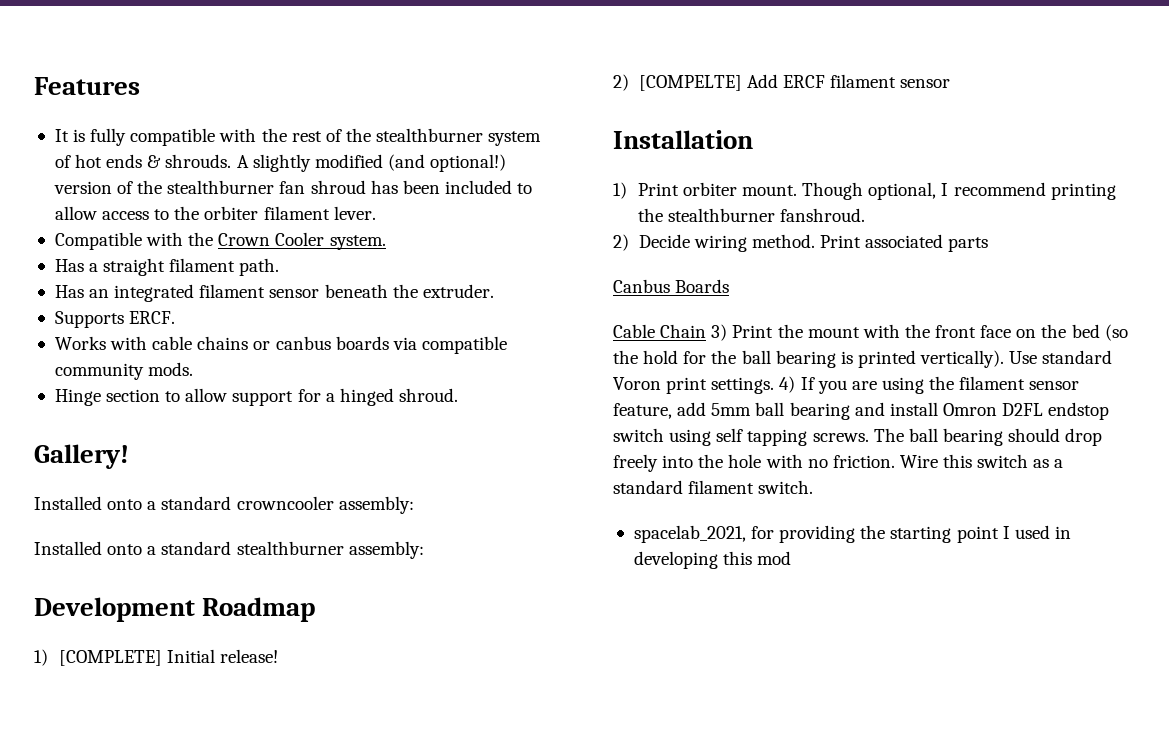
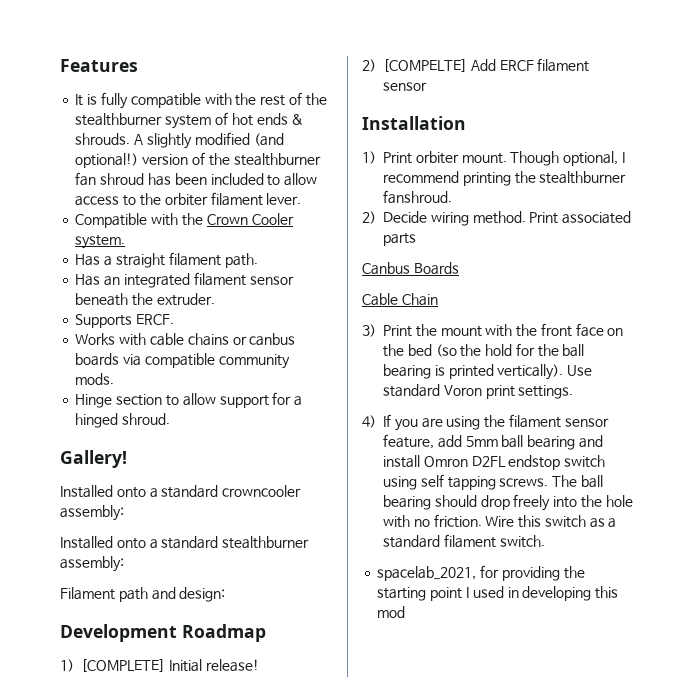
+ Filament path and design:
- Cable Chain 3) Print the mount with the front face on the bed (so the hold for the ball bearing is printed vertically).
+ Cable Chain
+ 3) Print the mount with the front face on the bed (so the hold for the ball bearing is printed vertically).
- Use standard Voron print settings. 4) If you are using the filament sensor feature, add 5mm ball bearing and install Omron D2FL endstop switch using self tapping screws.
+ Use standard Voron print settings.
+ 4) If you are using the filament sensor feature, add 5mm ball bearing and install Omron D2FL endstop switch using self tapping screws.

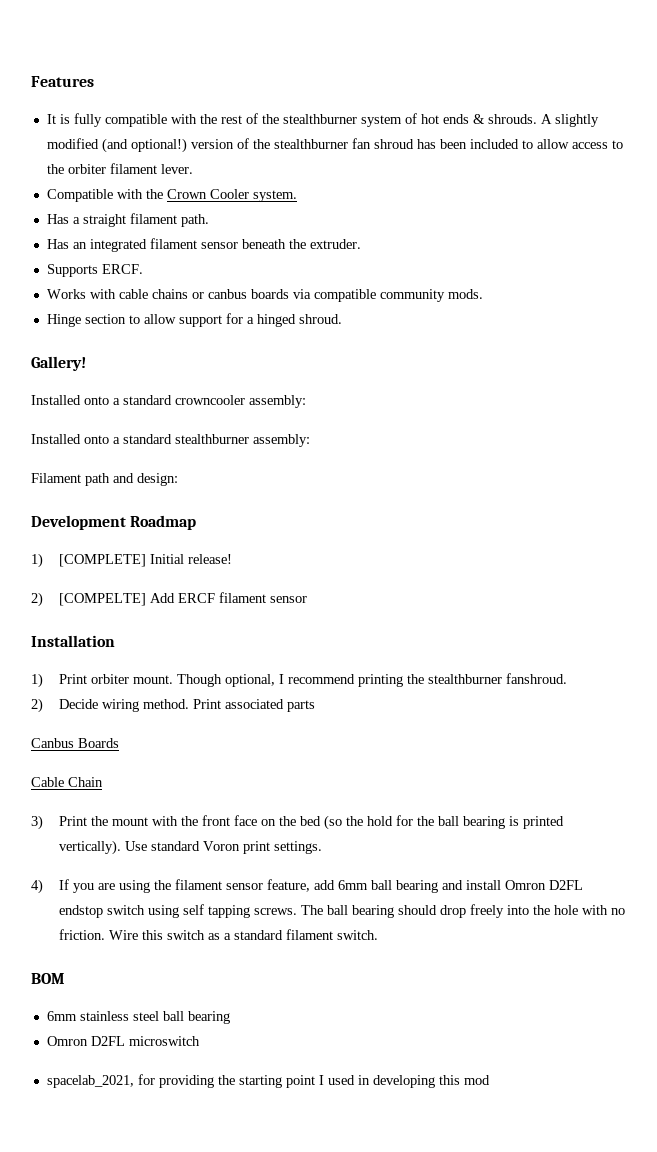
- 4) If you are using the filament sensor feature, add 5mm ball bearing and install Omron D2FL endstop switch using self tapping screws.
+ 4) If you are using the filament sensor feature, add 6mm ball bearing and install Omron D2FL endstop switch using self tapping screws.
+ BOM
+ 6mm stainless steel ball bearing
+ Omron D2FL microswitch

